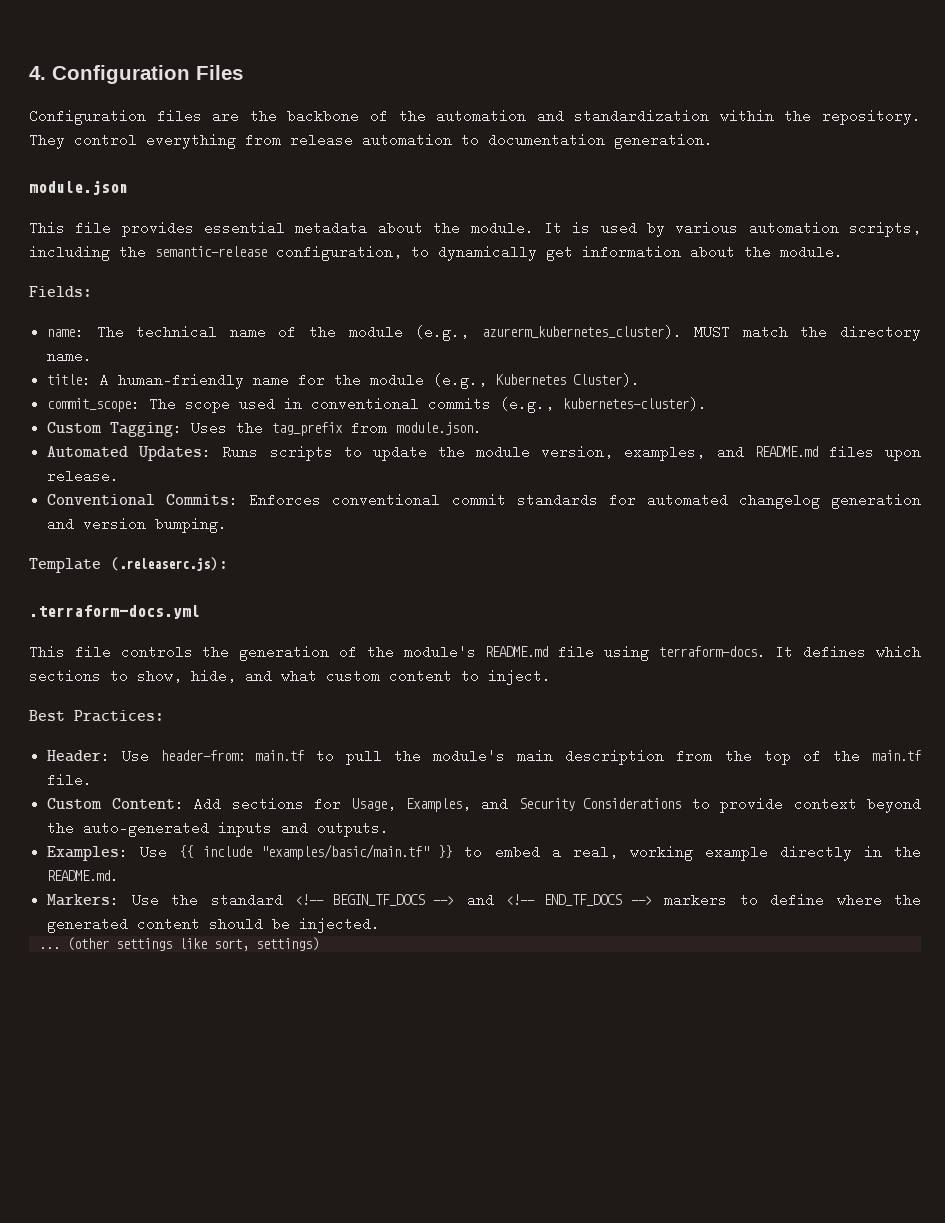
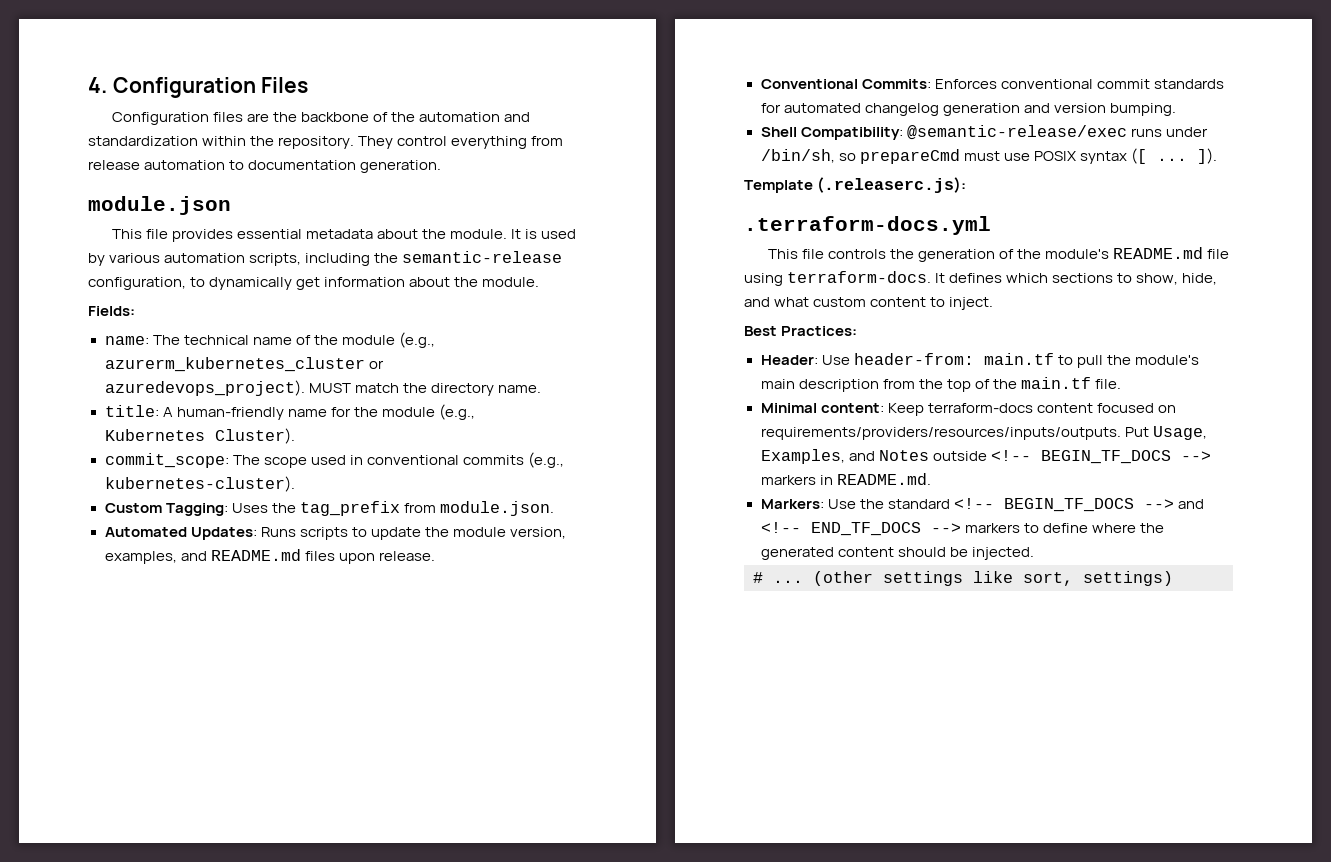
- name: The technical name of the module (e.g., azurerm_kubernetes_cluster).
+ name: The technical name of the module (e.g., azurerm_kubernetes_cluster or azuredevops_project).
+ Shell Compatibility: @semantic-release/exec runs under /bin/sh, so prepareCmd must use POSIX syntax ([ ... ]).
- Custom Content: Add sections for Usage, Examples, and Security Considerations to provide context beyond the auto-generated inputs and outputs.
- Examples: Use {{ include "examples/basic/main.tf" }} to embed a real, working example directly in the README.md.
+ Minimal content: Keep terraform-docs content focused on requirements/providers/resources/inputs/outputs. Put Usage, Examples, and Notes outside <!-- BEGIN_TF_DOCS --> markers in README.md.
- ...
+ # ...

